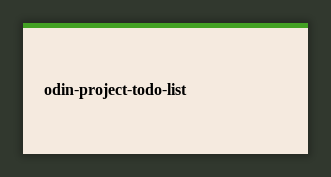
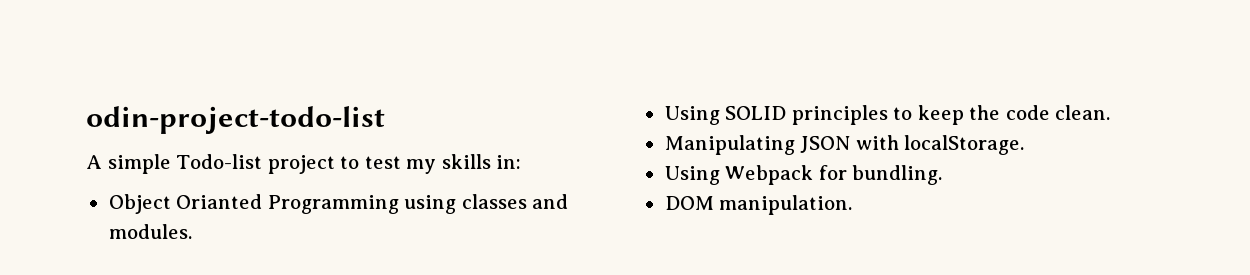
+ A simple Todo-list project to test my skills in:
+ Object Orianted Programming using classes and modules.
+ Using SOLID principles to keep the code clean.
+ Manipulating JSON with localStorage.
+ Using Webpack for bundling.
+ DOM manipulation.

